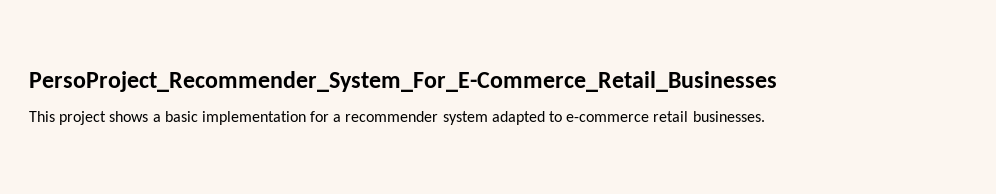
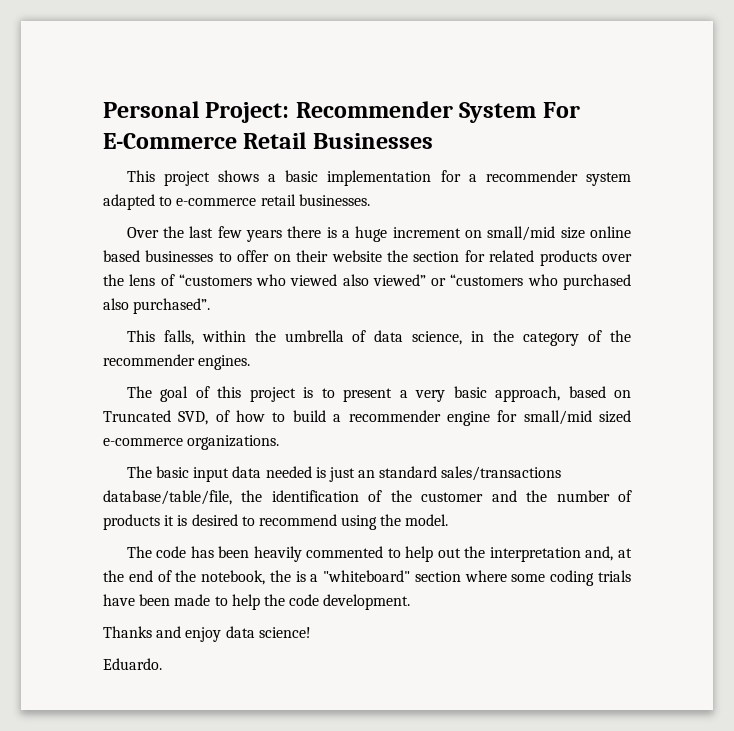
- PersoProject_Recommender_System_For_E-Commerce_Retail_Businesses
+ Personal Project: Recommender System For E-Commerce Retail Businesses
+ Over the last few years there is a huge increment on small/mid size online based businesses to offer on their website the section for related products over the lens of “customers who viewed also viewed” or “customers who purchased also purchased”.
+ This falls, within the umbrella of data science, in the category of the recommender engines.
+ The goal of this project is to present a very basic approach, based on Truncated SVD, of how to build a recommender engine for small/mid sized e-commerce organizations.
+ The basic input data needed is just an standard sales/transactions database/table/file, the identification of the customer and the number of products it is desired to recommend using the model.
+ The code has been heavily commented to help out the interpretation and, at the end of the notebook, the is a "whiteboard" section where some coding trials have been made to help the code development.
+ Thanks and enjoy data science!
+ Eduardo.

